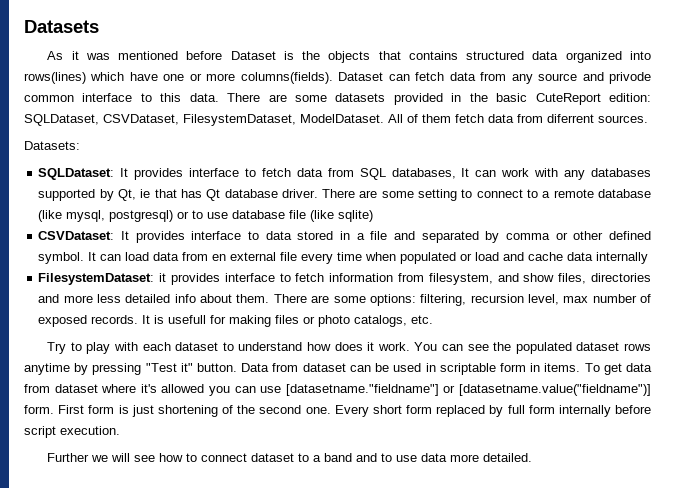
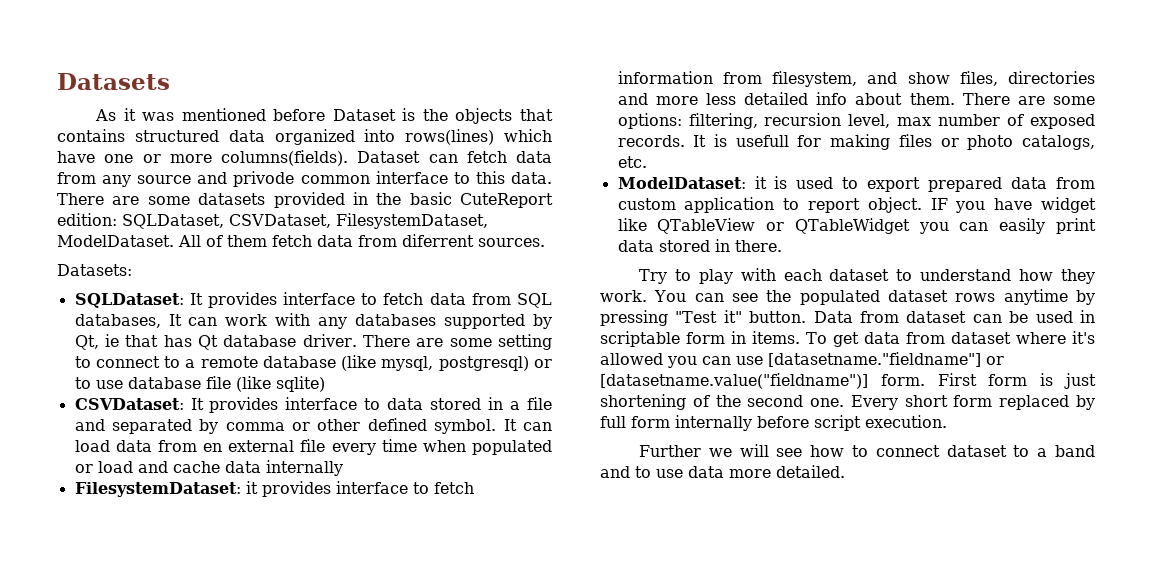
+ ModelDataset: it is used to export prepared data from custom application to report object. IF you have widget like QTableView or QTableWidget you can easily print data stored in there.
- Try to play with each dataset to understand how does it work.
+ Try to play with each dataset to understand how they work.

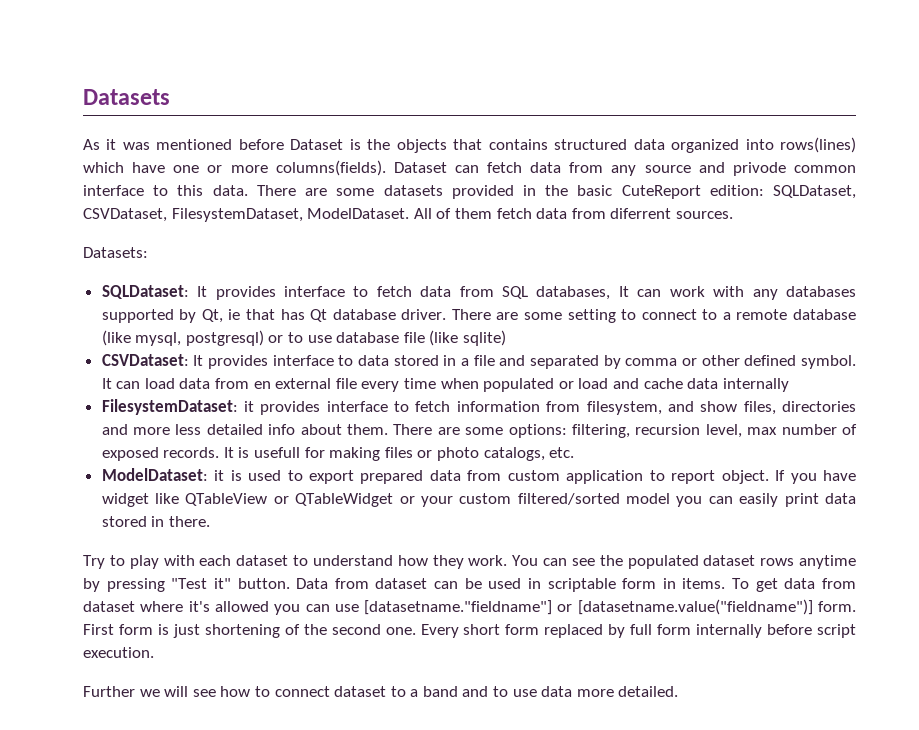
- IF you have widget like QTableView or QTableWidget you can easily print data stored in there.
+ If you have widget like QTableView or QTableWidget or your custom filtered/sorted model you can easily print data stored in there.

